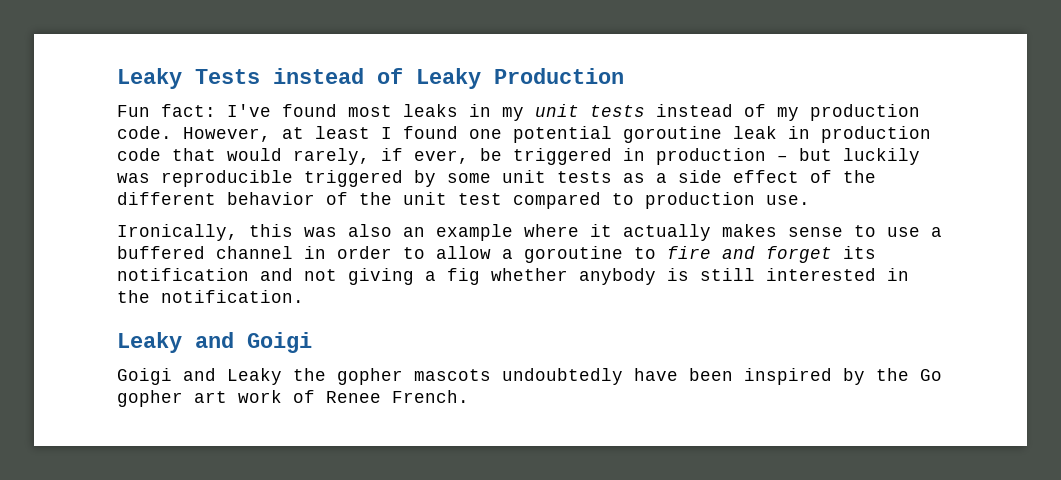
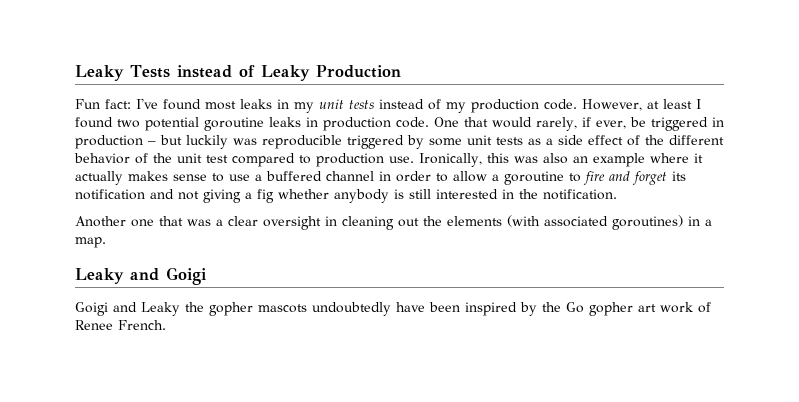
- However, at least I found one potential goroutine leak in production code that would rarely, if ever, be triggered in production – but luckily was reproducible triggered by some unit tests as a side effect of the different behavior of the unit test compared to production use.
- Ironically, this was also an example where it actually makes sense to use a buffered channel in order to allow a goroutine to fire and forget its notification and not giving a fig whether anybody is still interested in the notification.
+ However, at least I found two potential goroutine leaks in production code. One that would rarely, if ever, be triggered in production – but luckily was reproducible triggered by some unit tests as a side effect of the different behavior of the unit test compared to production use. Ironically, this was also an example where it actually makes sense to use a buffered channel in order to allow a goroutine to fire and forget its notification and not giving a fig whether anybody is still interested in the notification.
+ Another one that was a clear oversight in cleaning out the elements (with associated goroutines) in a map.

